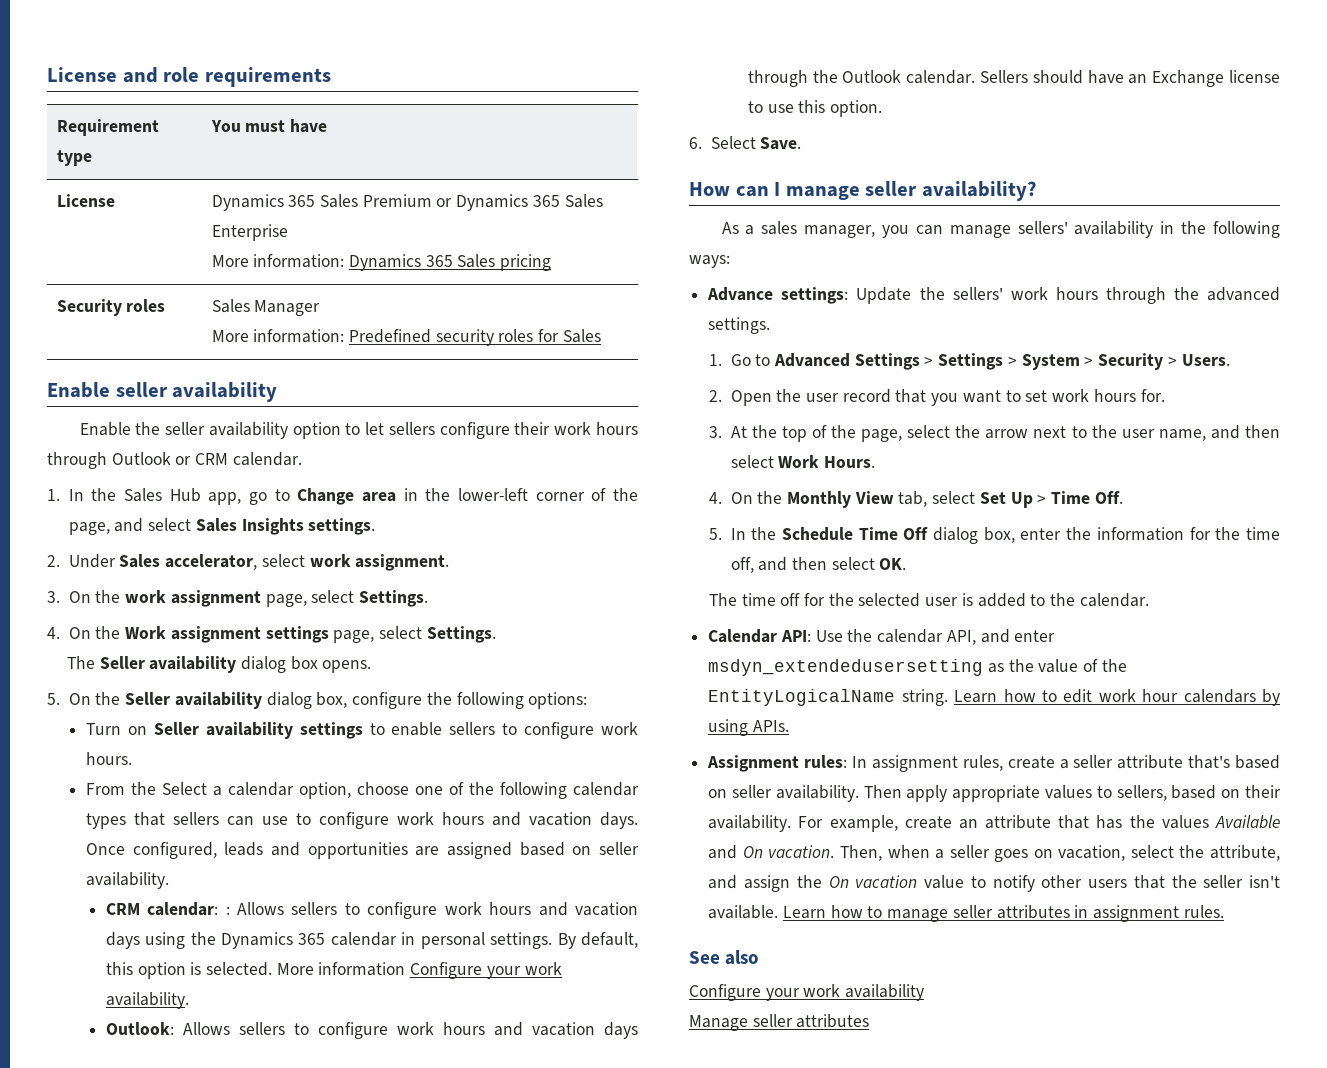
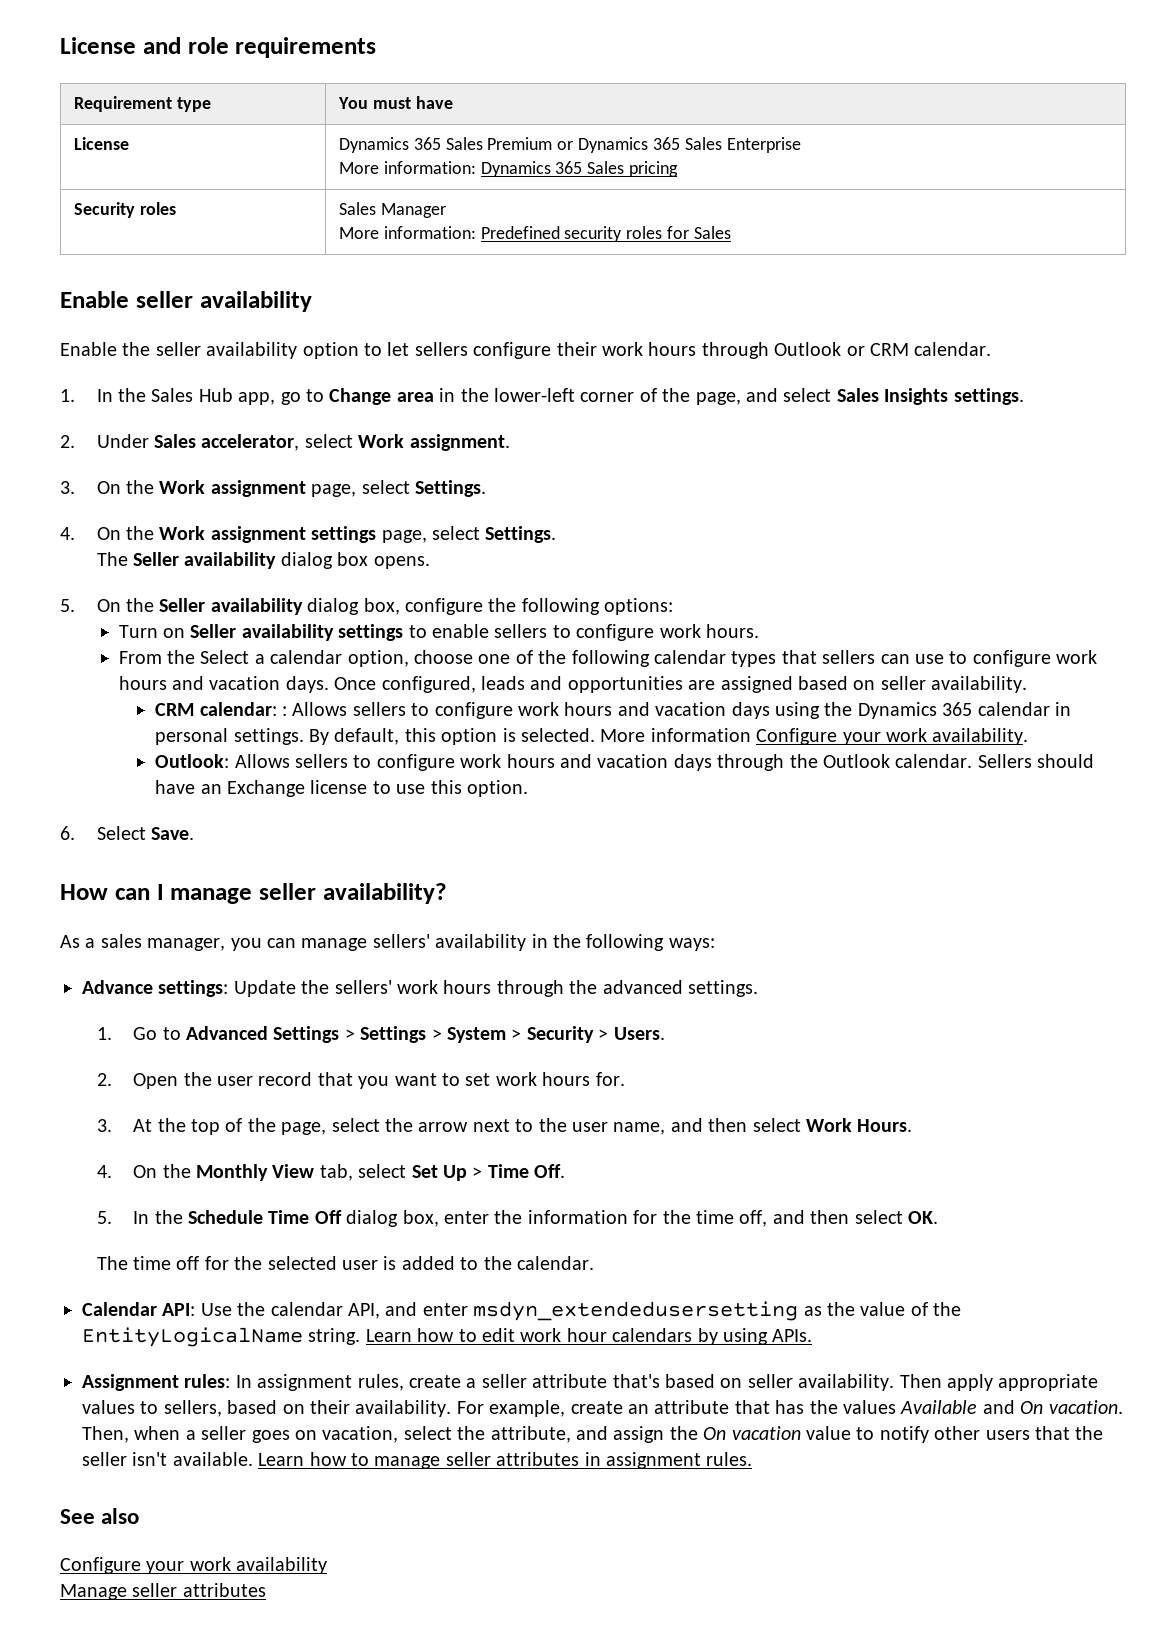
- 2. Under Sales accelerator, select work assignment.
+ 2. Under Sales accelerator, select Work assignment.
- 3. On the work assignment page, select Settings.
+ 3. On the Work assignment page, select Settings.

